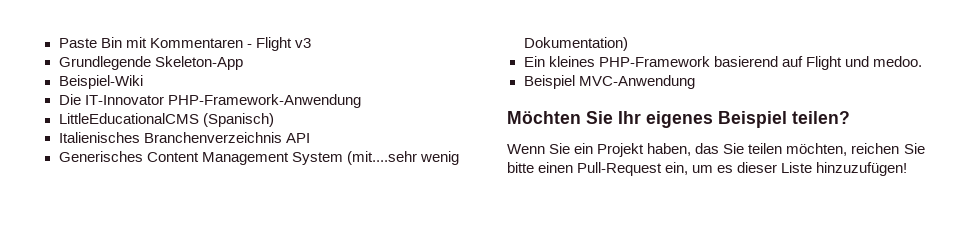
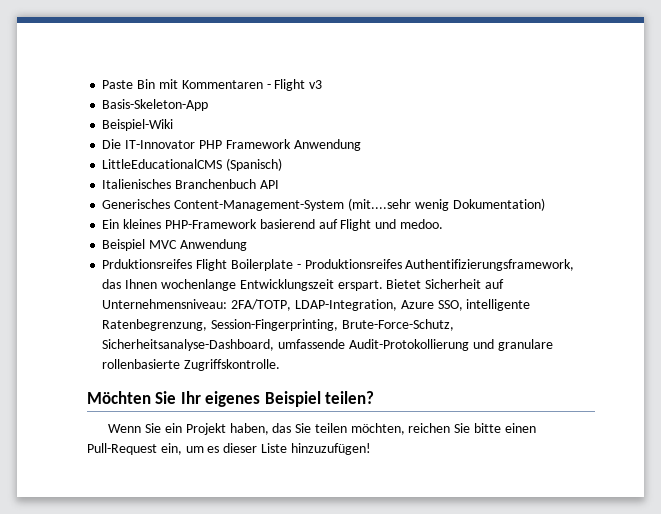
- Grundlegende Skeleton-App
+ Basis-Skeleton-App
- Die IT-Innovator PHP-Framework-Anwendung
+ Die IT-Innovator PHP Framework Anwendung
- Italienisches Branchenverzeichnis API
+ Italienisches Branchenbuch API
- Generisches Content Management System (mit....sehr wenig Dokumentation)
+ Generisches Content-Management-System (mit....sehr wenig Dokumentation)
- Beispiel MVC-Anwendung
+ Beispiel MVC Anwendung
+ Prduktionsreifes Flight Boilerplate - Produktionsreifes Authentifizierungsframework, das Ihnen wochenlange Entwicklungszeit erspart. Bietet Sicherheit auf Unternehmensniveau: 2FA/TOTP, LDAP-Integration, Azure SSO, intelligente Ratenbegrenzung, Session-Fingerprinting, Brute-Force-Schutz, Sicherheitsanalyse-Dashboard, umfassende Audit-Protokollierung und granulare rollenbasierte Zugriffskontrolle.

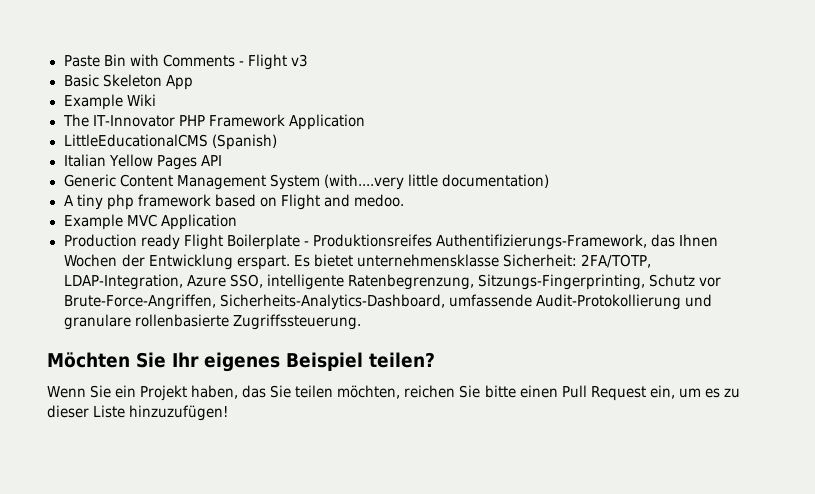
- Paste Bin mit Kommentaren - Flight v3
+ Paste Bin with Comments - Flight v3
- Basis-Skeleton-App
- Beispiel-Wiki
- Die IT-Innovator PHP Framework Anwendung
+ Basic Skeleton App
+ Example Wiki
+ The IT-Innovator PHP Framework Application
- LittleEducationalCMS (Spanisch)
- Italienisches Branchenbuch API
- Generisches Content-Management-System (mit....sehr wenig Dokumentation)
- Ein kleines PHP-Framework basierend auf Flight und medoo.
- Beispiel MVC Anwendung
- Prduktionsreifes Flight Boilerplate - Produktionsreifes Authentifizierungsframework, das Ihnen wochenlange Entwicklungszeit erspart. Bietet Sicherheit auf Unternehmensniveau: 2FA/TOTP, LDAP-Integration, Azure SSO, intelligente Ratenbegrenzung, Session-Fingerprinting, Brute-Force-Schutz, Sicherheitsanalyse-Dashboard, umfassende Audit-Protokollierung und granulare rollenbasierte Zugriffskontrolle.
+ LittleEducationalCMS (Spanish)
+ Italian Yellow Pages API
+ Generic Content Management System (with....very little documentation)
+ A tiny php framework based on Flight and medoo.
+ Example MVC Application
+ Production ready Flight Boilerplate - Produktionsreifes Authentifizierungs-Framework, das Ihnen Wochen der Entwicklung erspart. Es bietet unternehmensklasse Sicherheit: 2FA/TOTP, LDAP-Integration, Azure SSO, intelligente Ratenbegrenzung, Sitzungs-Fingerprinting, Schutz vor Brute-Force-Angriffen, Sicherheits-Analytics-Dashboard, umfassende Audit-Protokollierung und granulare rollenbasierte Zugriffssteuerung.
- Wenn Sie ein Projekt haben, das Sie teilen möchten, reichen Sie bitte einen Pull-Request ein, um es dieser Liste hinzuzufügen!
+ Wenn Sie ein Projekt haben, das Sie teilen möchten, reichen Sie bitte einen Pull Request ein, um es zu dieser Liste hinzuzufügen!

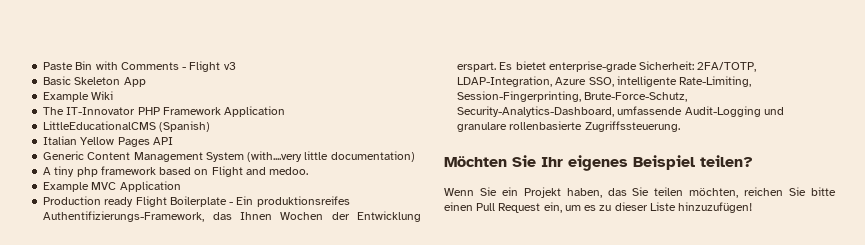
- Production ready Flight Boilerplate - Produktionsreifes Authentifizierungs-Framework, das Ihnen Wochen der Entwicklung erspart.
+ Production ready Flight Boilerplate - Ein produktionsreifes Authentifizierungs-Framework, das Ihnen Wochen der Entwicklung erspart.
- Es bietet unternehmensklasse Sicherheit: 2FA/TOTP, LDAP-Integration, Azure SSO, intelligente Ratenbegrenzung, Sitzungs-Fingerprinting, Schutz vor Brute-Force-Angriffen, Sicherheits-Analytics-Dashboard, umfassende Audit-Protokollierung und granulare rollenbasierte Zugriffssteuerung.
+ Es bietet enterprise-grade Sicherheit: 2FA/TOTP, LDAP-Integration, Azure SSO, intelligente Rate-Limiting, Session-Fingerprinting, Brute-Force-Schutz, Security-Analytics-Dashboard, umfassende Audit-Logging und granulare rollenbasierte Zugriffssteuerung.

